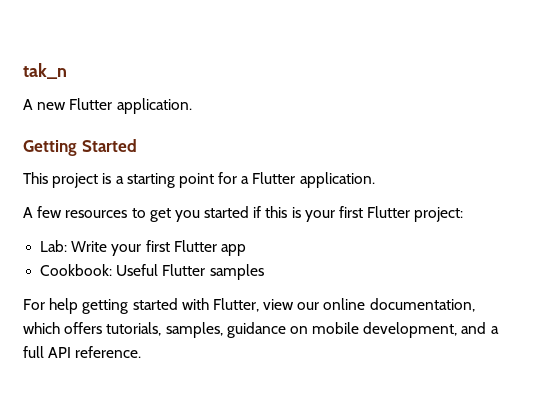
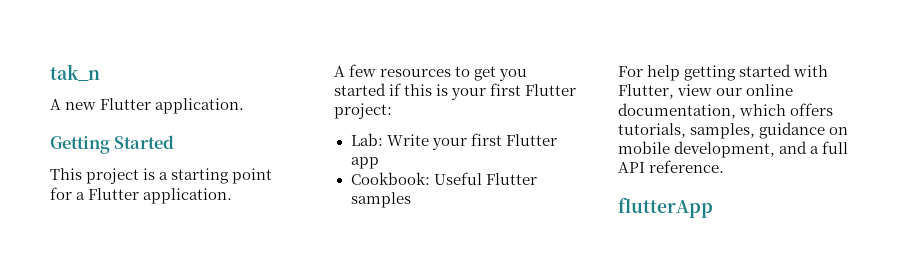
+ flutterApp

